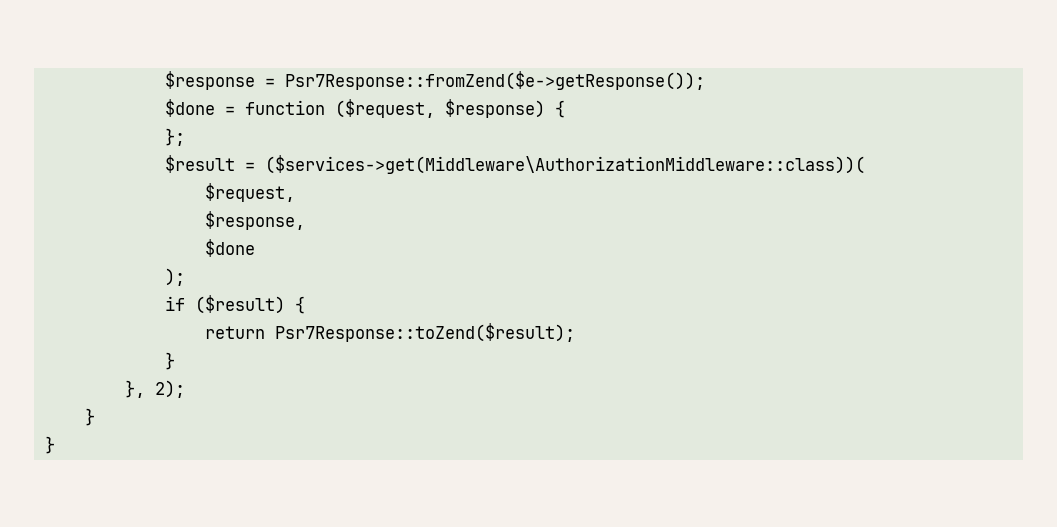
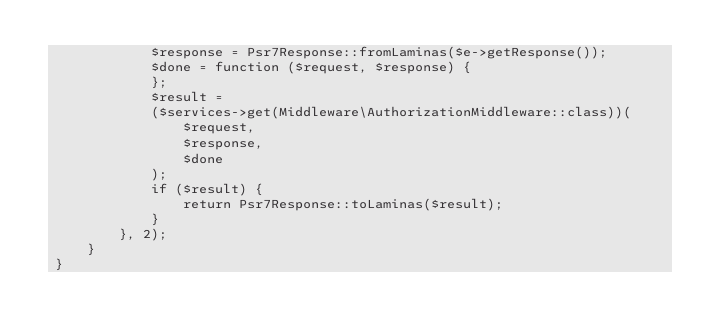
- $response = Psr7Response::fromZend($e->getResponse());
+ $response = Psr7Response::fromLaminas($e->getResponse());
- return Psr7Response::toZend($result);
+ return Psr7Response::toLaminas($result);

